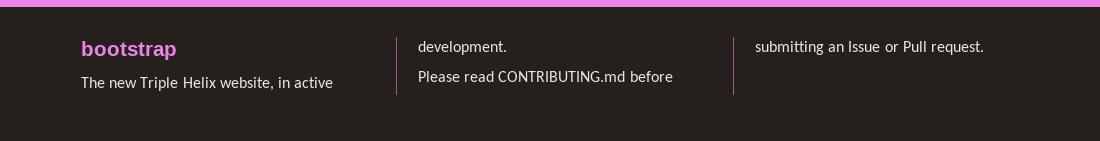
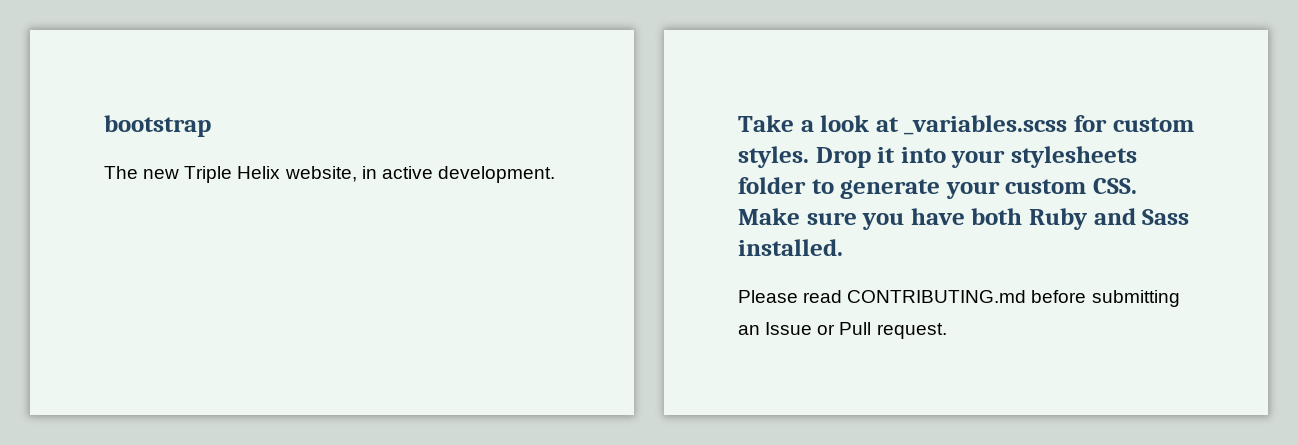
+ Take a look at _variables.scss for custom styles. Drop it into your stylesheets folder to generate your custom CSS. Make sure you have both Ruby and Sass installed.

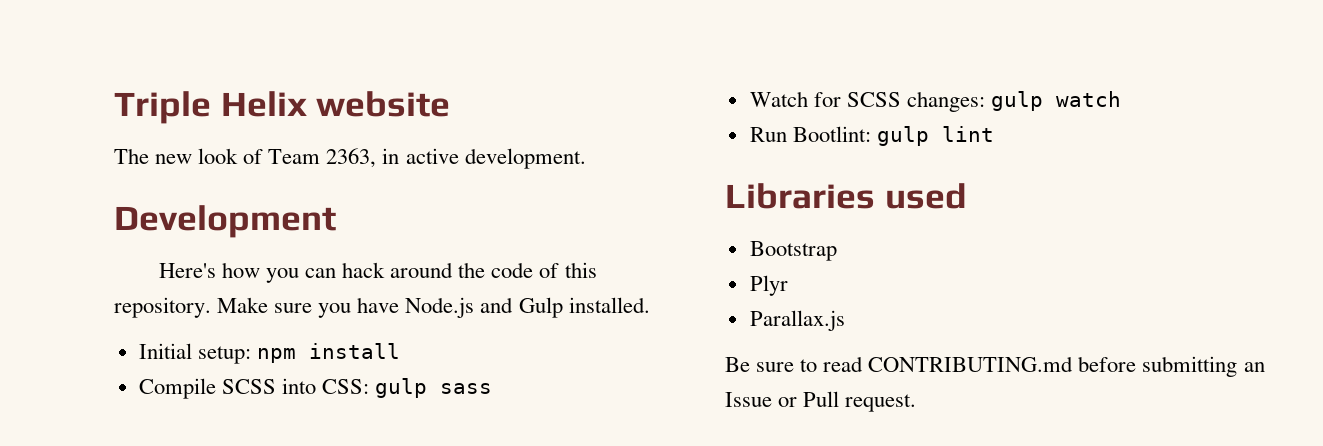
- bootstrap
+ Triple Helix website
- The new Triple Helix website, in active development.
+ The new look of Team 2363, in active development.
- Take a look at _variables.scss for custom styles. Drop it into your stylesheets folder to generate your custom CSS. Make sure you have both Ruby and Sass installed.
- Please read CONTRIBUTING.md before submitting an Issue or Pull request.
+ Development
+ Here's how you can hack around the code of this repository. Make sure you have Node.js and Gulp installed.
+ Initial setup: npm install
+ Compile SCSS into CSS: gulp sass
+ Watch for SCSS changes: gulp watch
+ Run Bootlint: gulp lint
+ Libraries used
+ Bootstrap
+ Plyr
+ Parallax.js
+ Be sure to read CONTRIBUTING.md before submitting an Issue or Pull request.

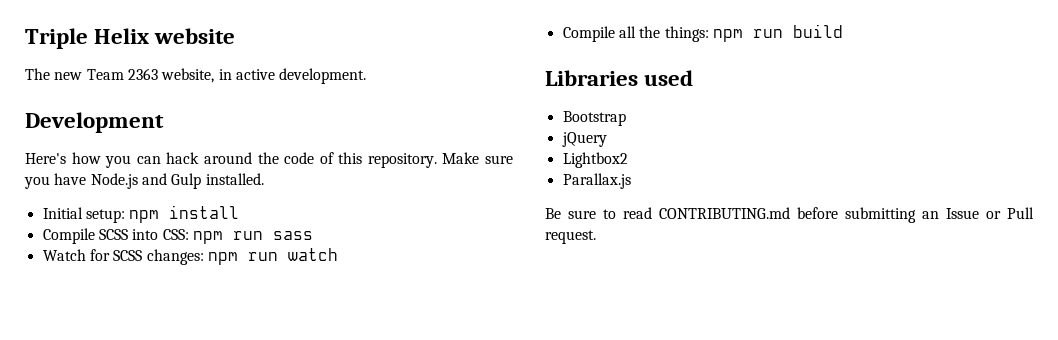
- The new look of Team 2363, in active development.
+ The new Team 2363 website, in active development.
- Compile SCSS into CSS: gulp sass
+ Compile SCSS into CSS: npm run sass
- Watch for SCSS changes: gulp watch
+ Watch for SCSS changes: npm run watch
- Run Bootlint: gulp lint
+ Compile all the things: npm run build
- Plyr
+ jQuery
+ Lightbox2

